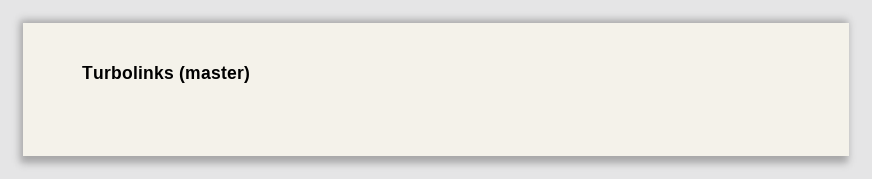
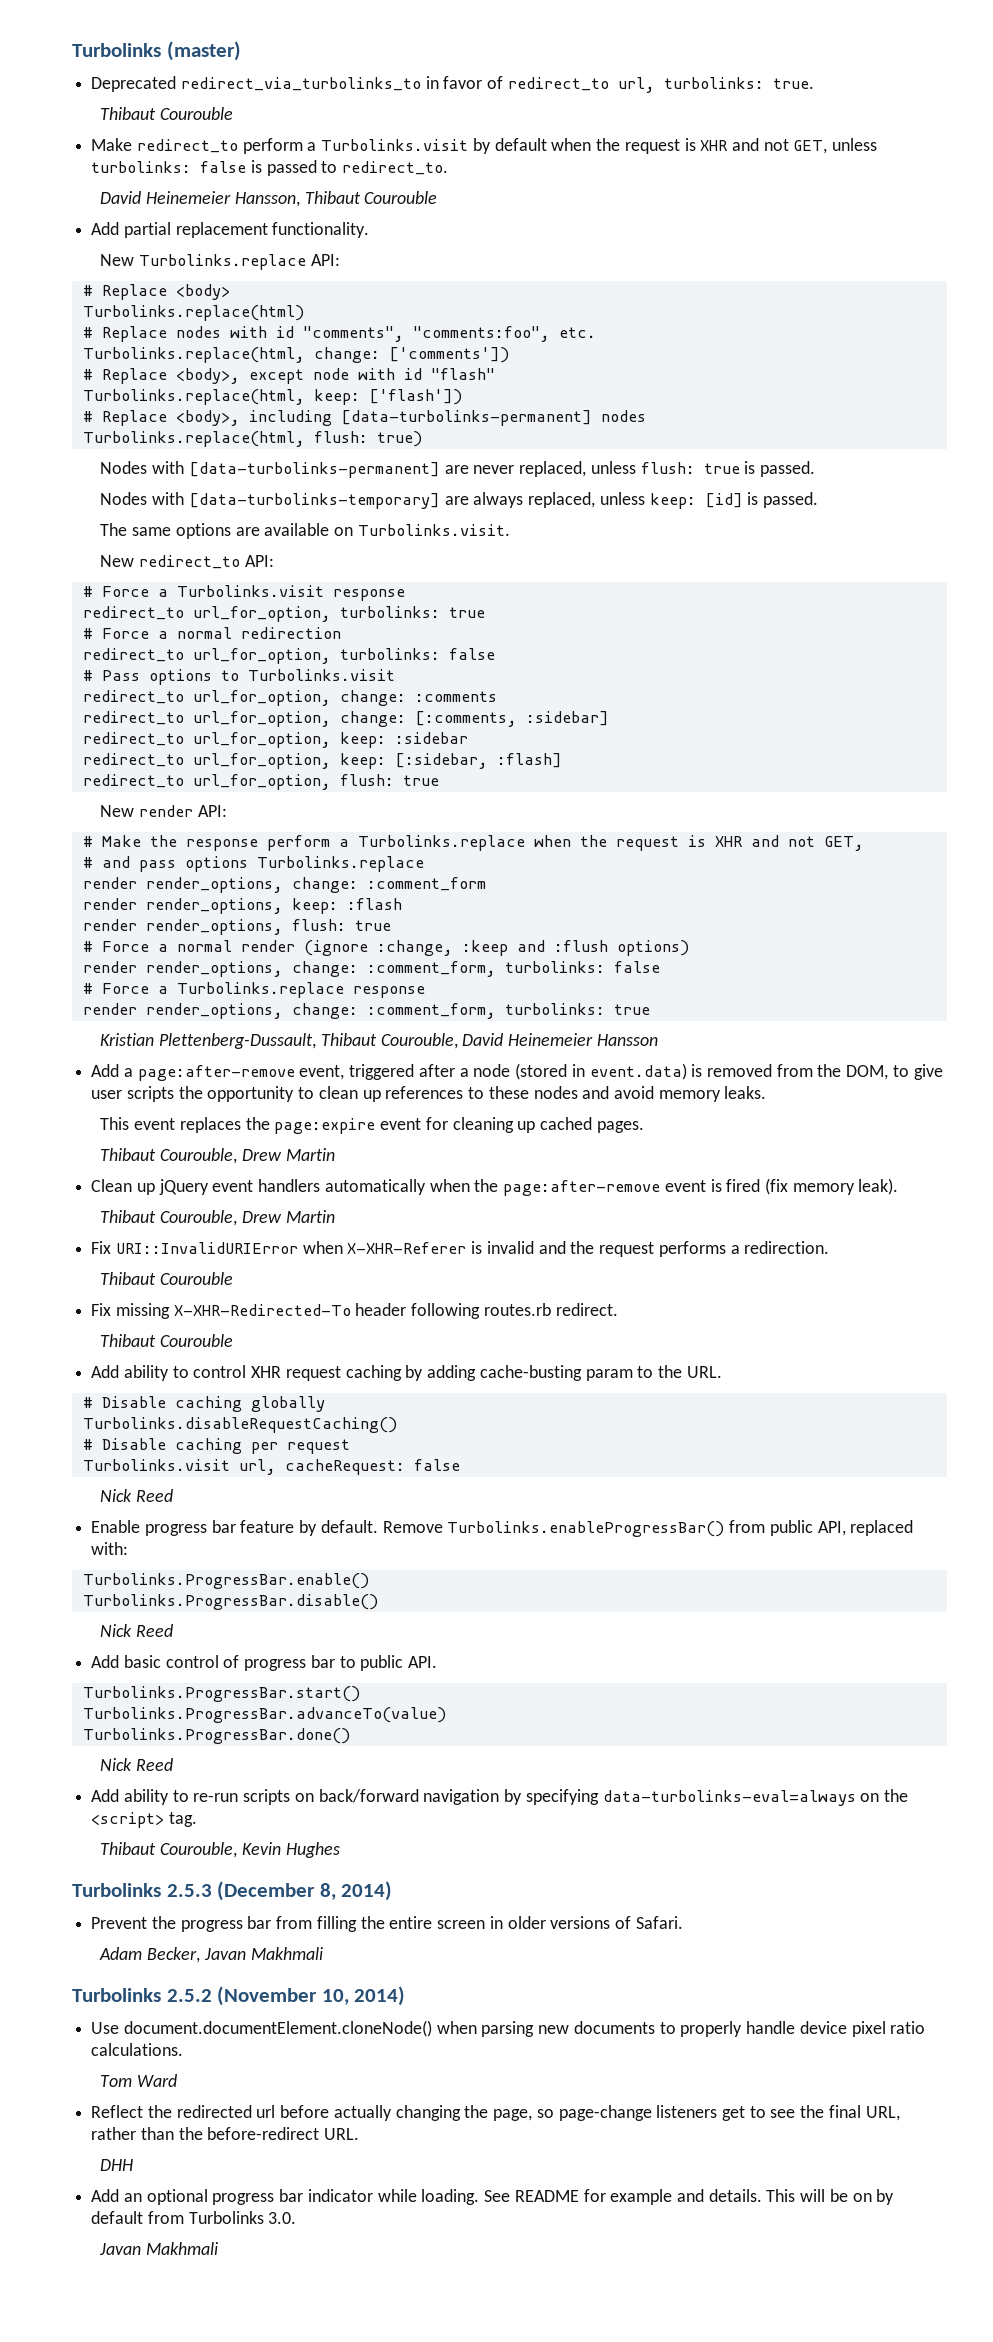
+ Deprecated redirect_via_turbolinks_to in favor of redirect_to url, turbolinks: true.
+ Thibaut Courouble
+ Make redirect_to perform a Turbolinks.visit by default when the request is XHR and not GET, unless turbolinks: false is passed to redirect_to.
+ David Heinemeier Hansson, Thibaut Courouble
+ Add partial replacement functionality.
+ New Turbolinks.replace API:
+ # Replace <body>
+ Turbolinks.replace(html)
+ # Replace nodes with id "comments", "comments:foo", etc.
+ Turbolinks.replace(html, change: ['comments'])
+ # Replace <body>, except node with id "flash"
+ Turbolinks.replace(html, keep: ['flash'])
+ # Replace <body>, including [data-turbolinks-permanent] nodes
+ Turbolinks.replace(html, flush: true)
+ Nodes with [data-turbolinks-permanent] are never replaced, unless flush: true is passed.
+ Nodes with [data-turbolinks-temporary] are always replaced, unless keep: [id] is passed.
+ The same options are available on Turbolinks.visit.
+ New redirect_to API:
+ # Force a Turbolinks.visit response
+ redirect_to url_for_option, turbolinks: true
+ # Force a normal redirection
+ redirect_to url_for_option, turbolinks: false
+ # Pass options to Turbolinks.visit
+ redirect_to url_for_option, change: :comments
+ redirect_to url_for_option, change: [:comments, :sidebar]
+ redirect_to url_for_option, keep: :sidebar
+ redirect_to url_for_option, keep: [:sidebar, :flash]
+ redirect_to url_for_option, flush: true
+ New render API:
+ # Make the response perform a Turbolinks.replace when the request is XHR and not GET,
+ # and pass options Turbolinks.replace
+ render render_options, change: :comment_form
+ render render_options, keep: :flash
+ render render_options, flush: true
+ # Force a normal render (ignore :change, :keep and :flush options)
+ render render_options, change: :comment_form, turbolinks: false
+ # Force a Turbolinks.replace response
+ render render_options, change: :comment_form, turbolinks: true
+ Kristian Plettenberg-Dussault, Thibaut Courouble, David Heinemeier Hansson
+ Add a page:after-remove event, triggered after a node (stored in event.data) is removed from the DOM, to give user scripts the opportunity to clean up references to these nodes and avoid memory leaks.
+ This event replaces the page:expire event for cleaning up cached pages.
+ Thibaut Courouble, Drew Martin
+ Clean up jQuery event handlers automatically when the page:after-remove event is fired (fix memory leak).
+ Thibaut Courouble, Drew Martin
+ Fix URI::InvalidURIError when X-XHR-Referer is invalid and the request performs a redirection.
+ Thibaut Courouble
+ Fix missing X-XHR-Redirected-To header following routes.rb redirect.
+ Thibaut Courouble
+ Add ability to control XHR request caching by adding cache-busting param to the URL.
+ # Disable caching globally
+ Turbolinks.disableRequestCaching()
+ # Disable caching per request
+ Turbolinks.visit url, cacheRequest: false
+ Nick Reed
+ Enable progress bar feature by default. Remove Turbolinks.enableProgressBar() from public API, replaced with:
+ Turbolinks.ProgressBar.enable()
+ Turbolinks.ProgressBar.disable()
+ Nick Reed
+ Add basic control of progress bar to public API.
+ Turbolinks.ProgressBar.start()
+ Turbolinks.ProgressBar.advanceTo(value)
+ Turbolinks.ProgressBar.done()
+ Nick Reed
+ Add ability to re-run scripts on back/forward navigation by specifying data-turbolinks-eval=always on the <script> tag.
+ Thibaut Courouble, Kevin Hughes
+ Turbolinks 2.5.3 (December 8, 2014)
+ Prevent the progress bar from filling the entire screen in older versions of Safari.
+ Adam Becker, Javan Makhmali
+ Turbolinks 2.5.2 (November 10, 2014)
+ Use document.documentElement.cloneNode() when parsing new documents to properly handle device pixel ratio calculations.
+ Tom Ward
+ Reflect the redirected url before actually changing the page, so page-change listeners get to see the final URL, rather than the before-redirect URL.
+ DHH
+ Add an optional progress bar indicator while loading. See README for example and details. This will be on by default from Turbolinks 3.0.
+ Javan Makhmali

